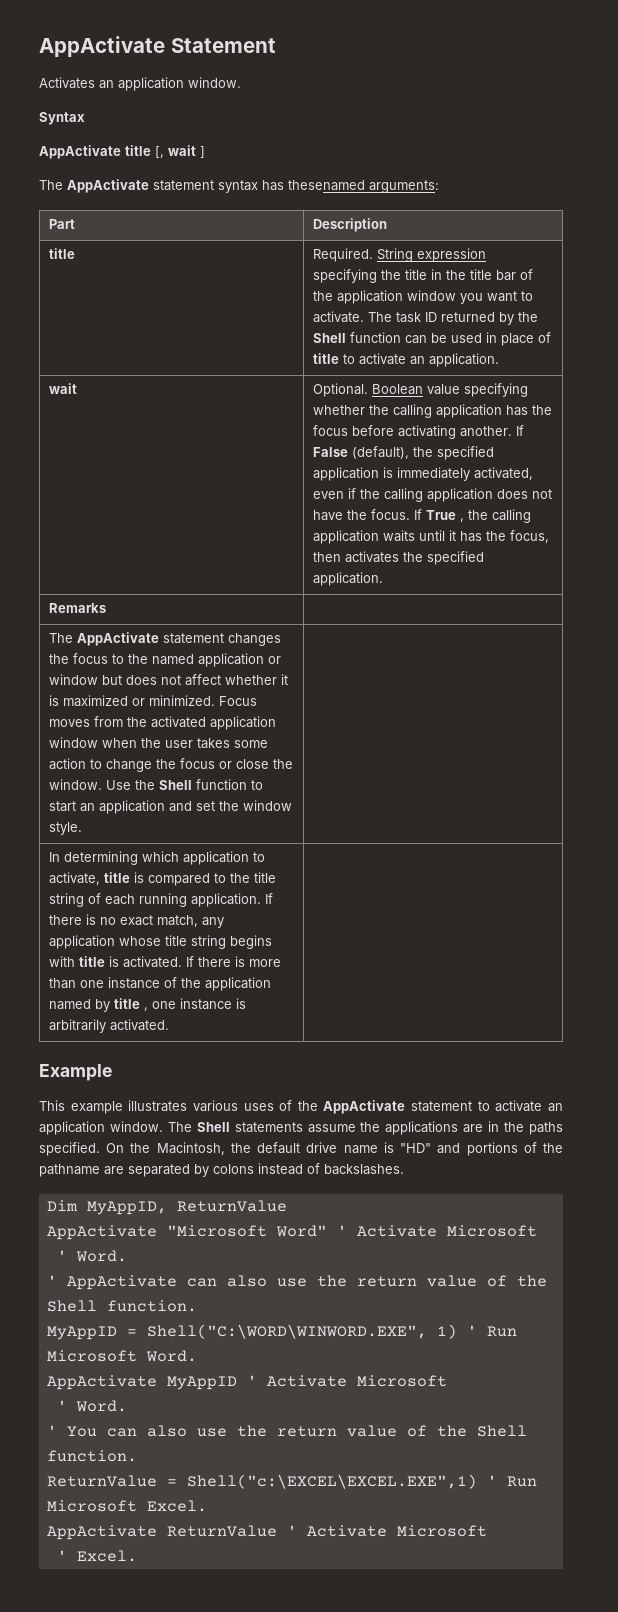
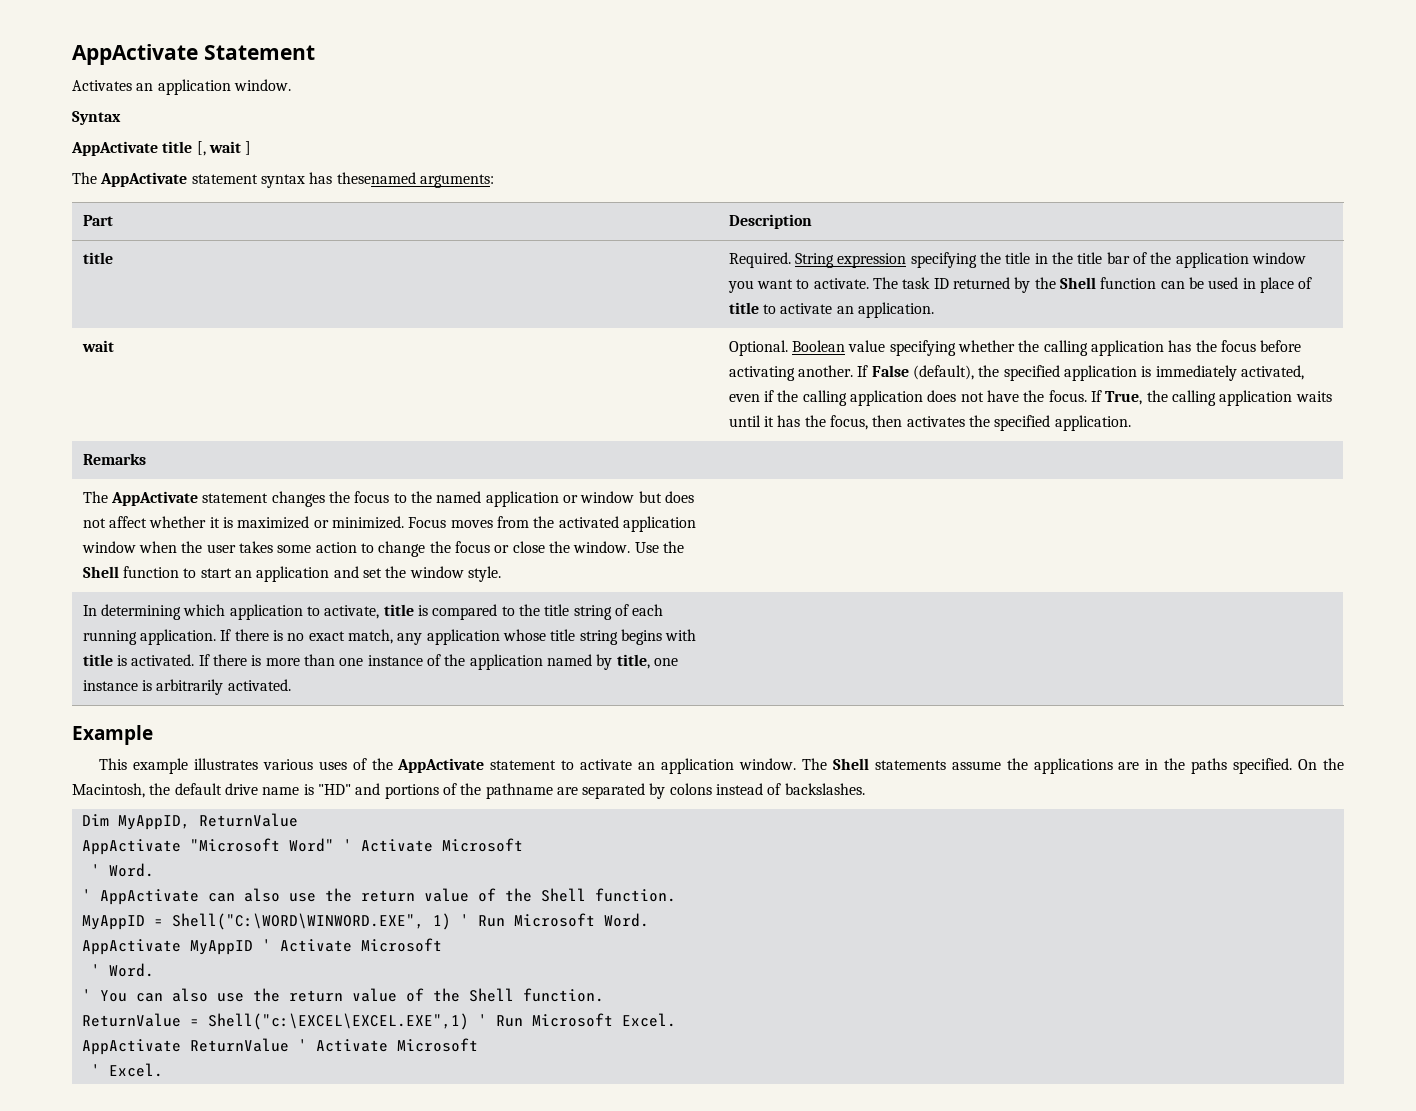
- If True , the calling application waits until it has the focus, then activates the specified application.
+ If True, the calling application waits until it has the focus, then activates the specified application.
- If there is more than one instance of the application named by title , one instance is arbitrarily activated.
+ If there is more than one instance of the application named by title, one instance is arbitrarily activated.

